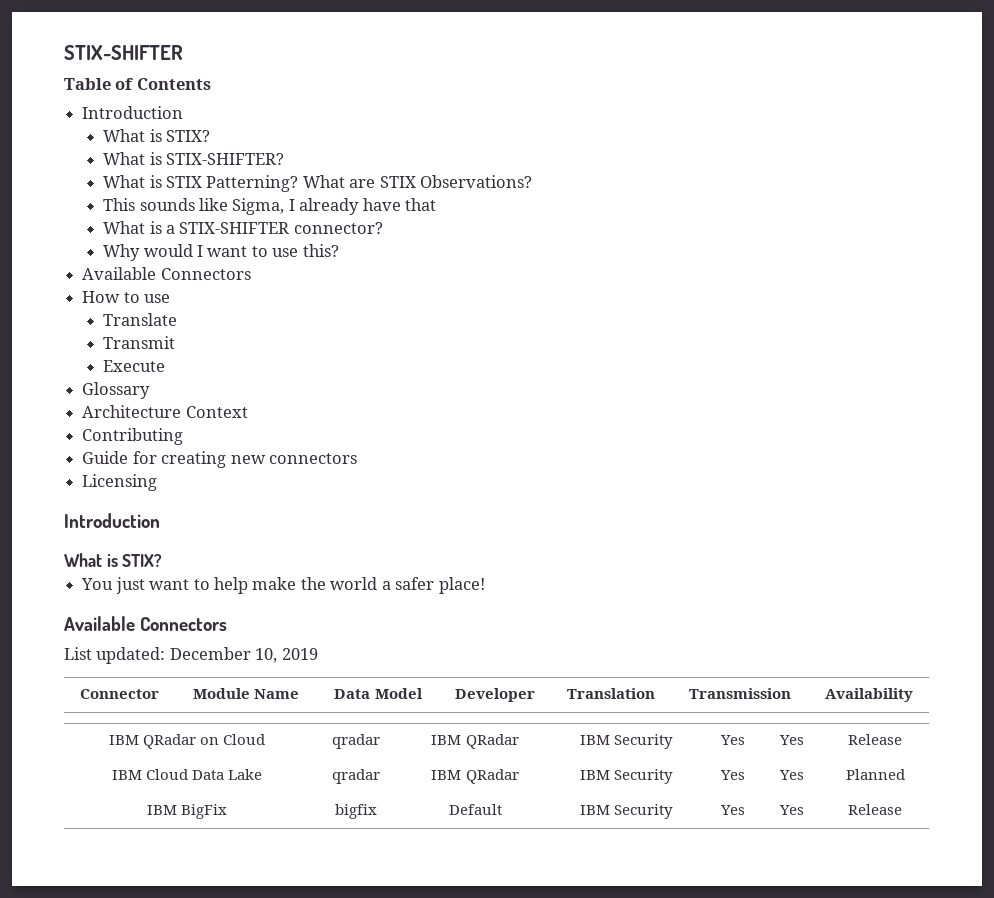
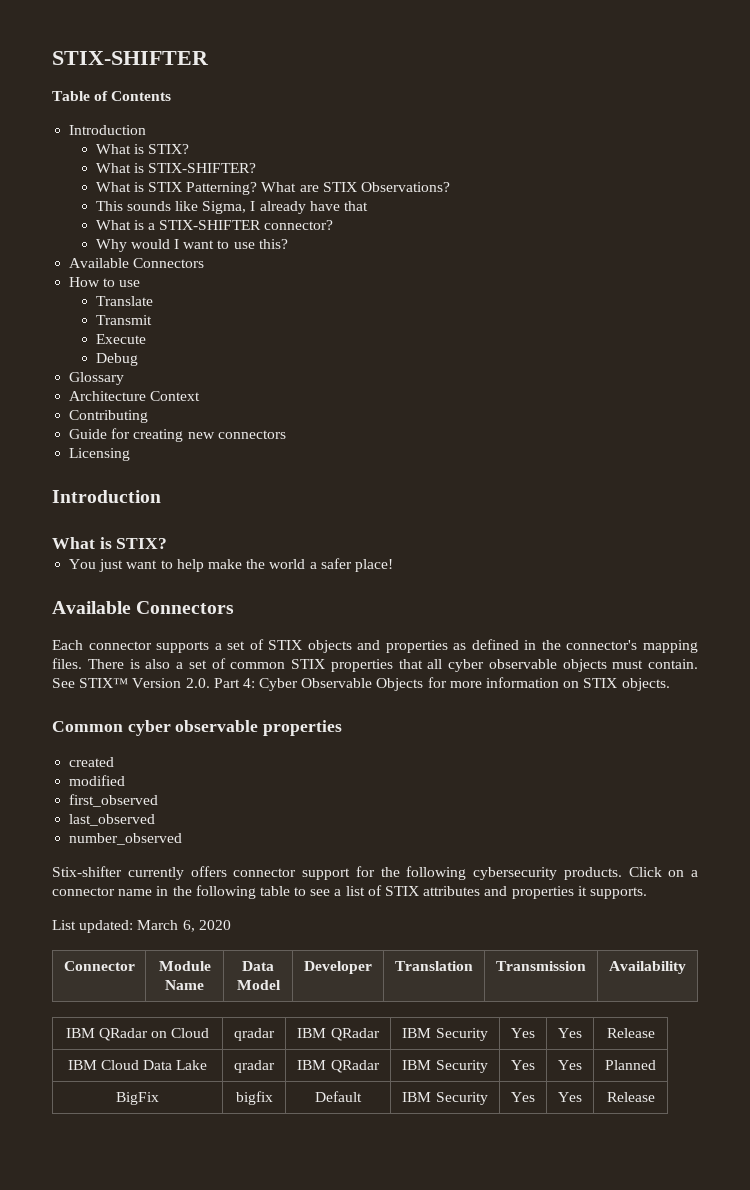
+ Debug
+ Each connector supports a set of STIX objects and properties as defined in the connector's mapping files. There is also a set of common STIX properties that all cyber observable objects must contain. See STIX™ Version 2.0. Part 4: Cyber Observable Objects for more information on STIX objects.
+ Common cyber observable properties
+ created
+ modified
+ first_observed
+ last_observed
+ number_observed
+ Stix-shifter currently offers connector support for the following cybersecurity products. Click on a connector name in the following table to see a list of STIX attributes and properties it supports.
- List updated: December 10, 2019
+ List updated: March 6, 2020
- IBM BigFix | bigfix | Default | IBM Security | Yes | Yes | Release
+ BigFix | bigfix | Default | IBM Security | Yes | Yes | Release

